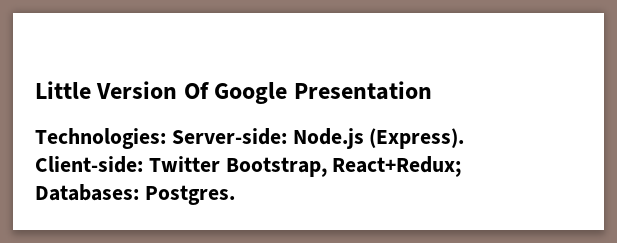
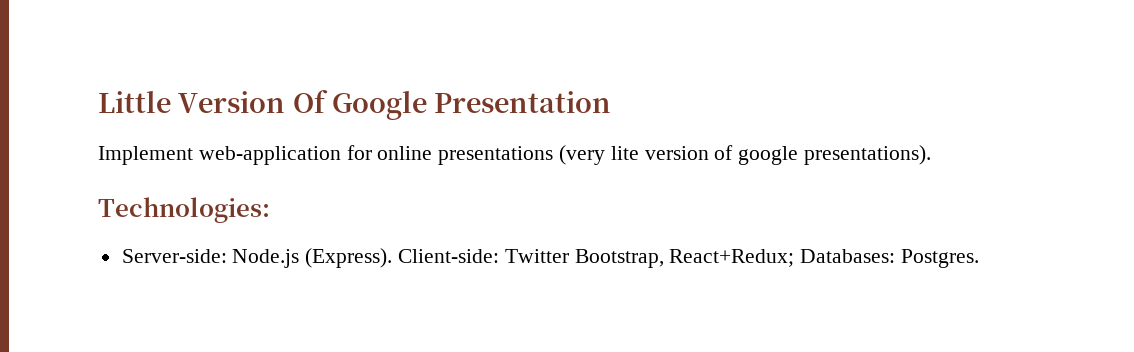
+ Implement web-application for online presentations (very lite version of google presentations).
- Technologies: Server-side: Node.js (Express).
+ Technologies:
+ Server-side: Node.js (Express).

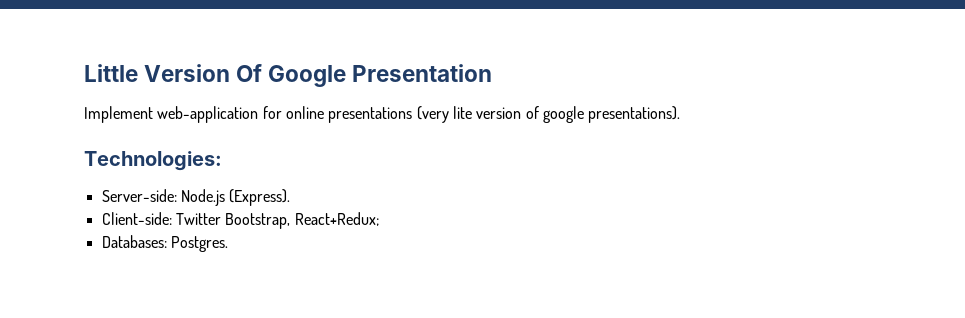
- Server-side: Node.js (Express). Client-side: Twitter Bootstrap, React+Redux; Databases: Postgres.
+ Server-side: Node.js (Express).
+ Client-side: Twitter Bootstrap, React+Redux;
+ Databases: Postgres.

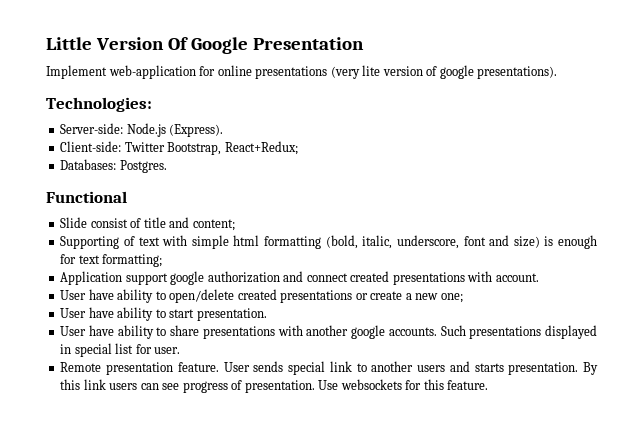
+ Functional
+ Slide consist of title and content;
+ Supporting of text with simple html formatting (bold, italic, underscore, font and size) is enough for text formatting;
+ Application support google authorization and connect created presentations with account.
+ User have ability to open/delete created presentations or create a new one;
+ User have ability to start presentation.
+ User have ability to share presentations with another google accounts. Such presentations displayed in special list for user.
+ Remote presentation feature. User sends special link to another users and starts presentation. By this link users can see progress of presentation. Use websockets for this feature.

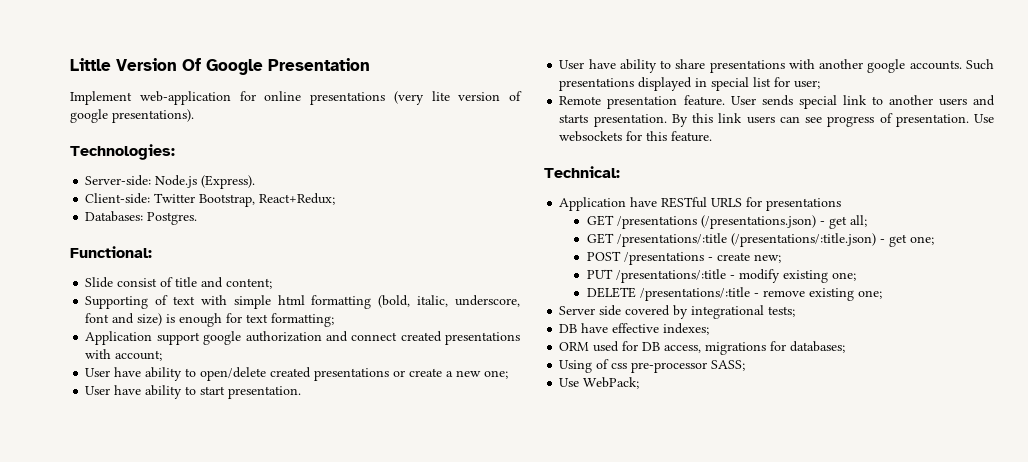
- Functional
+ Functional:
- Application support google authorization and connect created presentations with account.
+ Application support google authorization and connect created presentations with account;
- Such presentations displayed in special list for user.
+ Such presentations displayed in special list for user;
+ Technical:
+ Application have RESTful URLS for presentations
+ GET /presentations (/presentations.json) - get all;
+ GET /presentations/:title (/presentations/:title.json) - get one;
+ POST /presentations - create new;
+ PUT /presentations/:title - modify existing one;
+ DELETE /presentations/:title - remove existing one;
+ Server side covered by integrational tests;
+ DB have effective indexes;
+ ORM used for DB access, migrations for databases;
+ Using of css pre-processor SASS;
+ Use WebPack;

